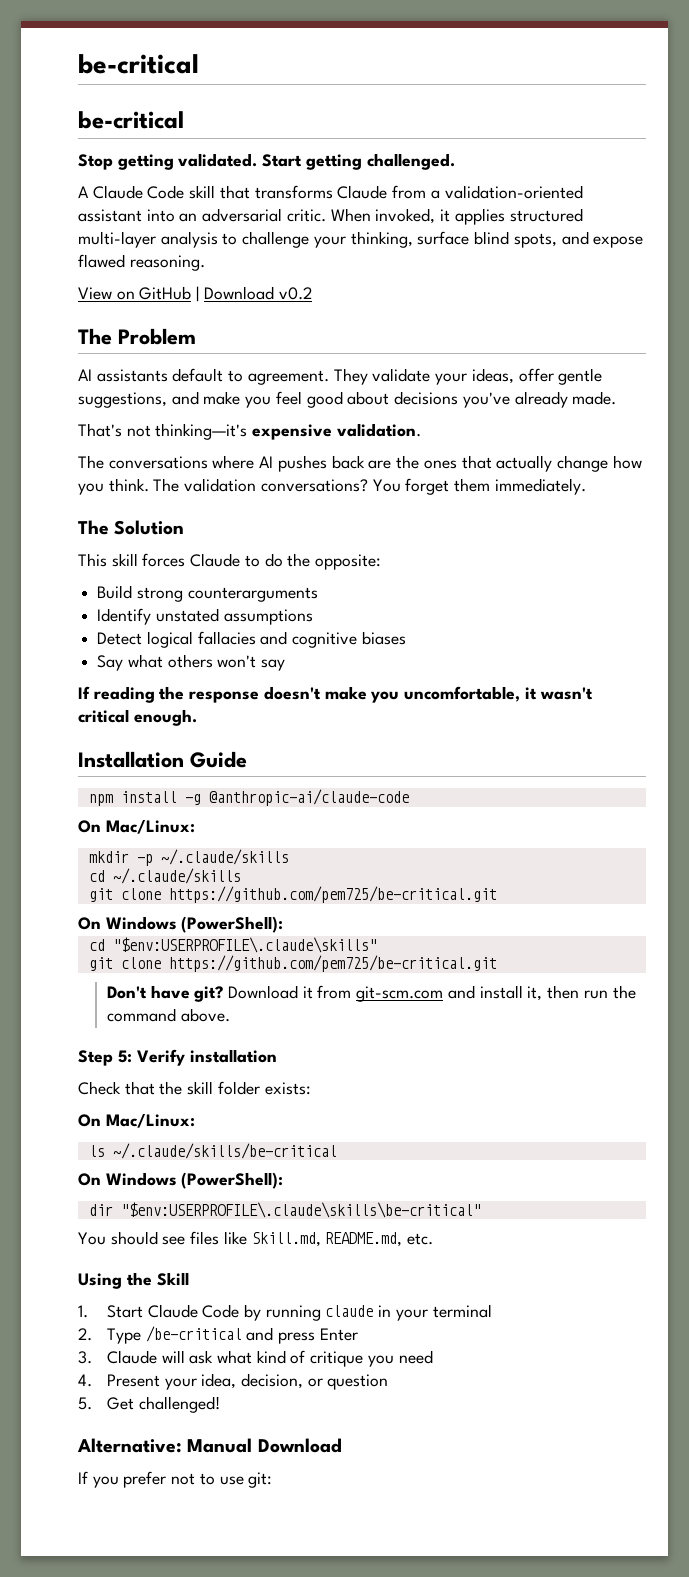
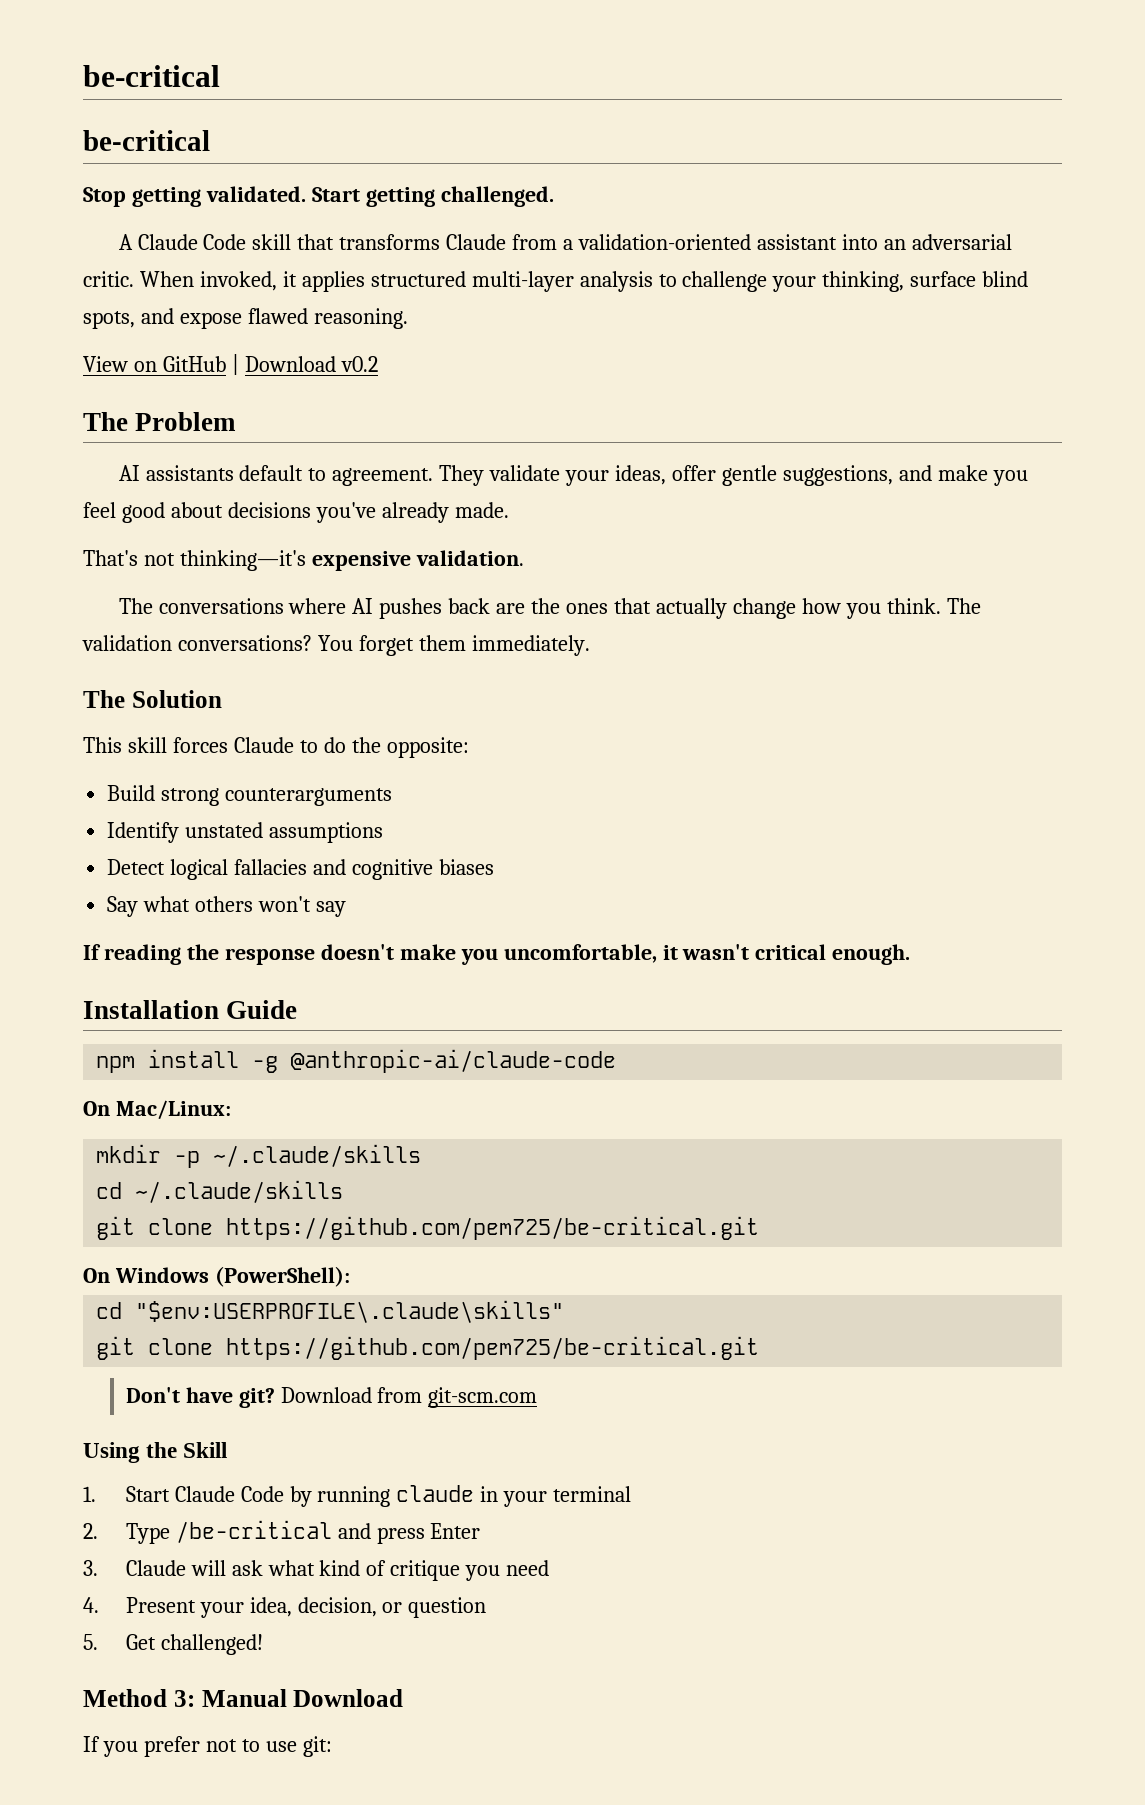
- Download it from git-scm.com and install it, then run the command above.
- Step 5: Verify installation
- Check that the skill folder exists:
- On Mac/Linux:
- ls ~/.claude/skills/be-critical
- On Windows (PowerShell):
- dir "$env:USERPROFILE\.claude\skills\be-critical"
- You should see files like Skill.md, README.md, etc.
+ Download from git-scm.com
- Alternative: Manual Download
+ Method 3: Manual Download

